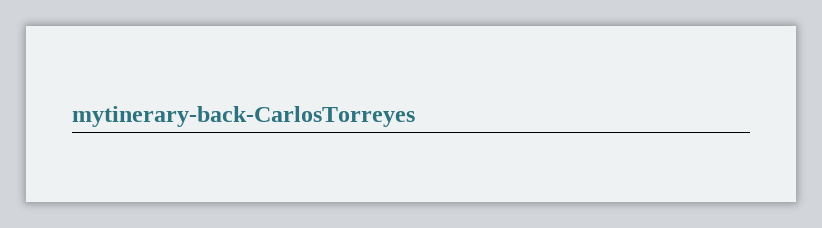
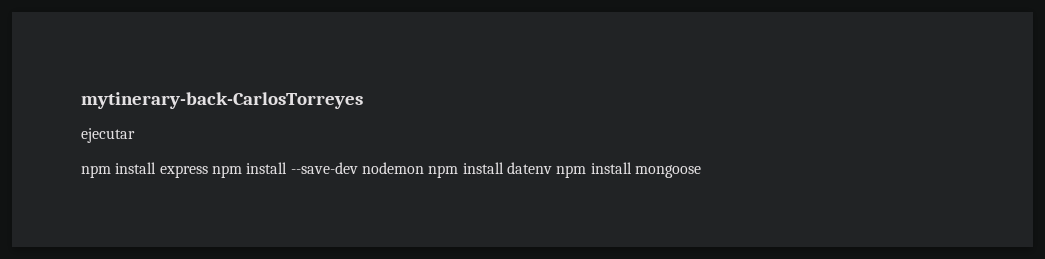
+ ejecutar
+ npm install express npm install --save-dev nodemon npm install datenv npm install mongoose

